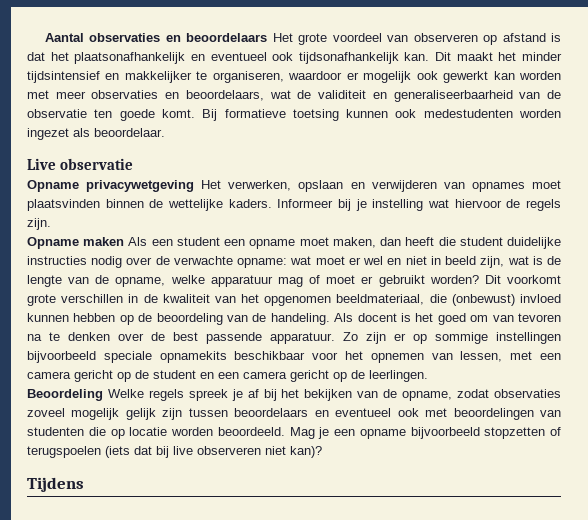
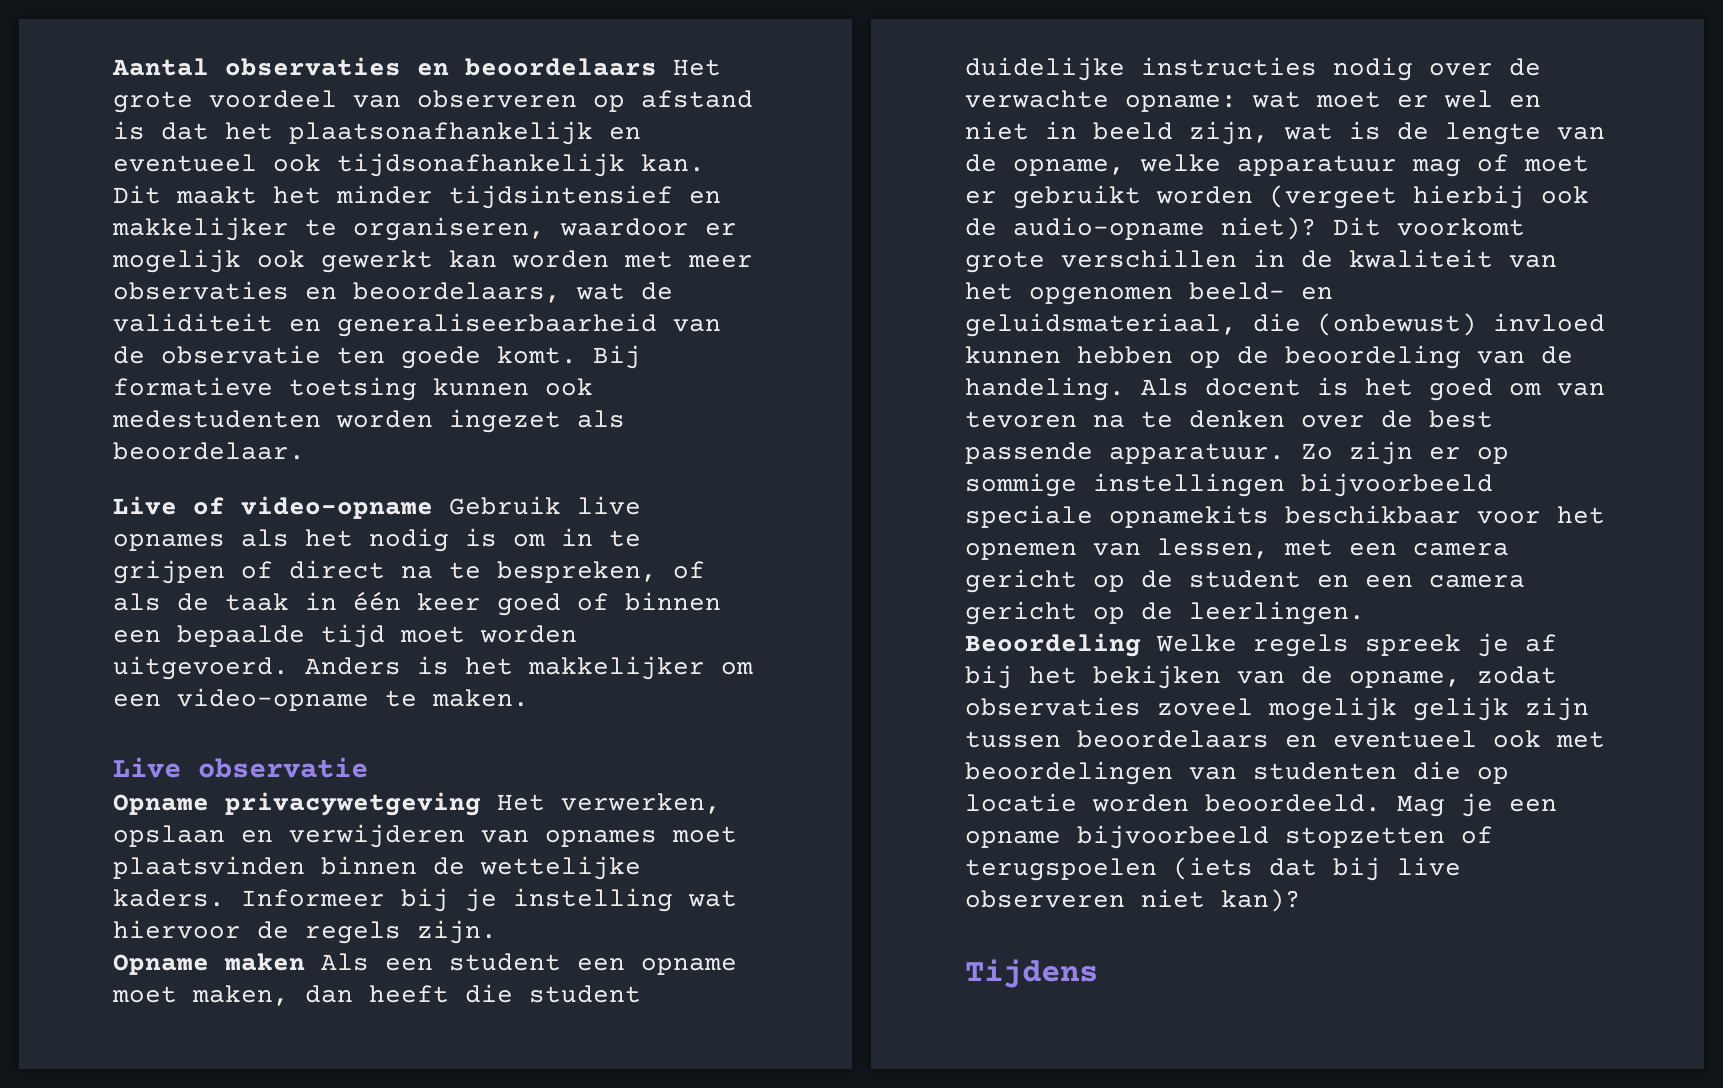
+ Live of video-opname Gebruik live opnames als het nodig is om in te grijpen of direct na te bespreken, of als de taak in één keer goed of binnen een bepaalde tijd moet worden uitgevoerd. Anders is het makkelijker om een video-opname te maken.
- Opname maken Als een student een opname moet maken, dan heeft die student duidelijke instructies nodig over de verwachte opname: wat moet er wel en niet in beeld zijn, wat is de lengte van de opname, welke apparatuur mag of moet er gebruikt worden?
+ Opname maken Als een student een opname moet maken, dan heeft die student duidelijke instructies nodig over de verwachte opname: wat moet er wel en niet in beeld zijn, wat is de lengte van de opname, welke apparatuur mag of moet er gebruikt worden (vergeet hierbij ook de audio-opname niet)?
- Dit voorkomt grote verschillen in de kwaliteit van het opgenomen beeldmateriaal, die (onbewust) invloed kunnen hebben op de beoordeling van de handeling.
+ Dit voorkomt grote verschillen in de kwaliteit van het opgenomen beeld- en geluidsmateriaal, die (onbewust) invloed kunnen hebben op de beoordeling van de handeling.

